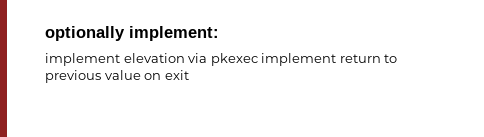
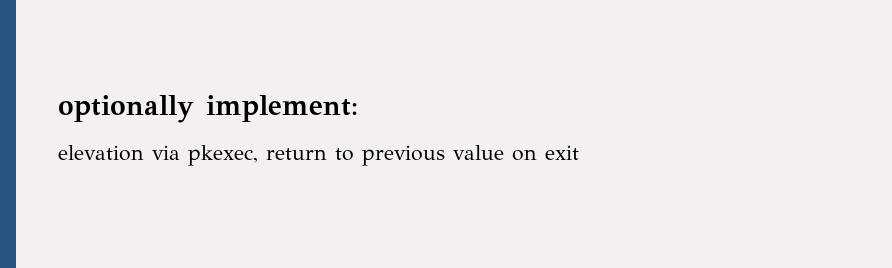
- implement elevation via pkexec implement return to previous value on exit
+ elevation via pkexec, return to previous value on exit

